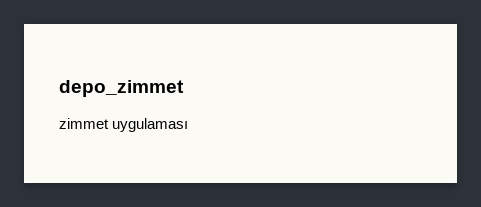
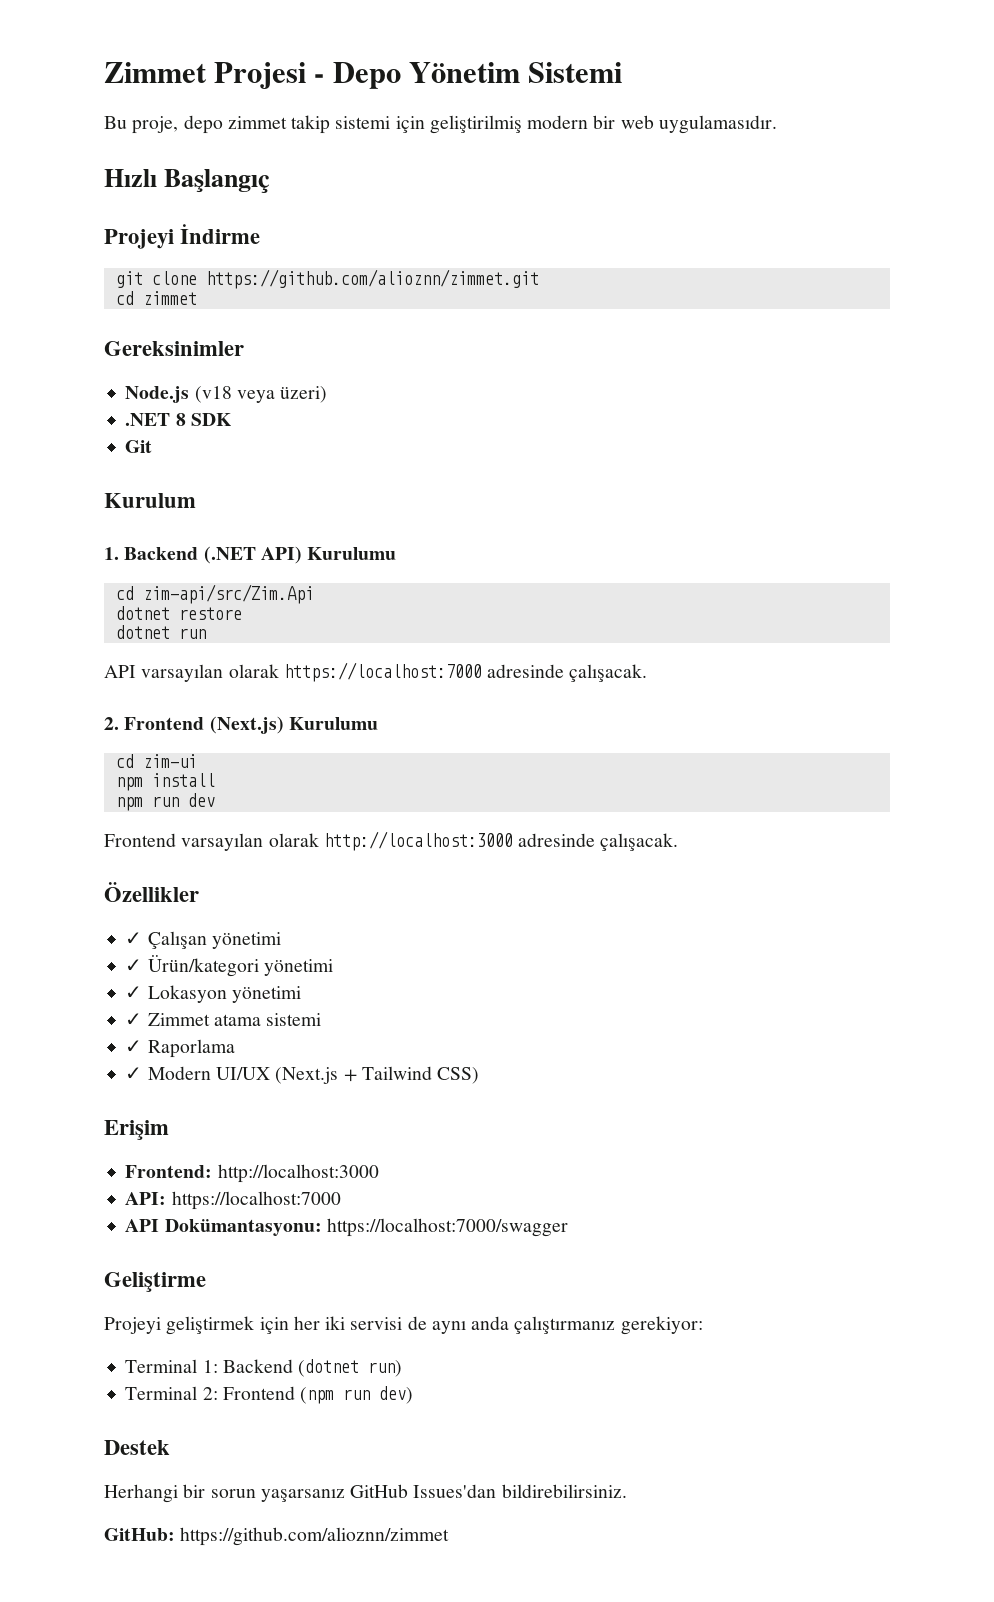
- depo_zimmet
- zimmet uygulaması
+ Zimmet Projesi - Depo Yönetim Sistemi
+ Bu proje, depo zimmet takip sistemi için geliştirilmiş modern bir web uygulamasıdır.
+ Hızlı Başlangıç
+ Projeyi İndirme
+ git clone https://github.com/alioznn/zimmet.git
+ cd zimmet
+ Gereksinimler
+ Node.js (v18 veya üzeri)
+ .NET 8 SDK
+ Git
+ Kurulum
+ 1. Backend (.NET API) Kurulumu
+ cd zim-api/src/Zim.Api
+ dotnet restore
+ dotnet run
+ API varsayılan olarak https://localhost:7000 adresinde çalışacak.
+ 2. Frontend (Next.js) Kurulumu
+ cd zim-ui
+ npm install
+ npm run dev
+ Frontend varsayılan olarak http://localhost:3000 adresinde çalışacak.
+ Özellikler
+ ✓ Çalışan yönetimi
+ ✓ Ürün/kategori yönetimi
+ ✓ Lokasyon yönetimi
+ ✓ Zimmet atama sistemi
+ ✓ Raporlama
+ ✓ Modern UI/UX (Next.js + Tailwind CSS)
+ Erişim
+ Frontend: http://localhost:3000
+ API: https://localhost:7000
+ API Dokümantasyonu: https://localhost:7000/swagger
+ Geliştirme
+ Projeyi geliştirmek için her iki servisi de aynı anda çalıştırmanız gerekiyor:
+ Terminal 1: Backend (dotnet run)
+ Terminal 2: Frontend (npm run dev)
+ Destek
+ Herhangi bir sorun yaşarsanız GitHub Issues'dan bildirebilirsiniz.
+ GitHub: https://github.com/alioznn/zimmet

